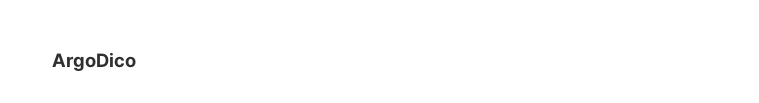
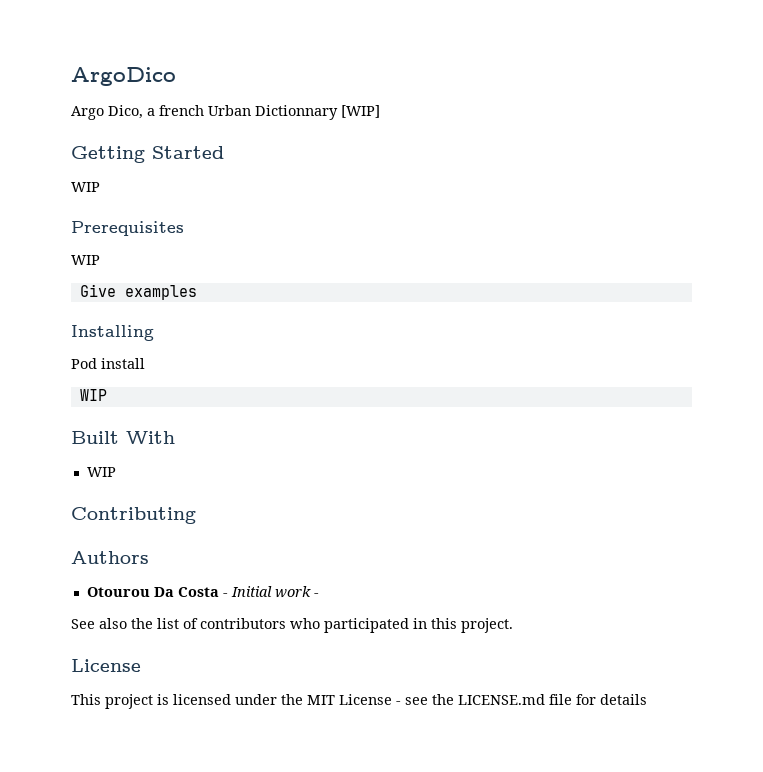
+ Argo Dico, a french Urban Dictionnary [WIP]
+ Getting Started
+ WIP
+ Prerequisites
+ WIP
+ Give examples
+ Installing
+ Pod install
+ WIP
+ Built With
+ WIP
+ Contributing
+ Authors
+ Otourou Da Costa - Initial work -
+ See also the list of contributors who participated in this project.
+ License
+ This project is licensed under the MIT License - see the LICENSE.md file for details

